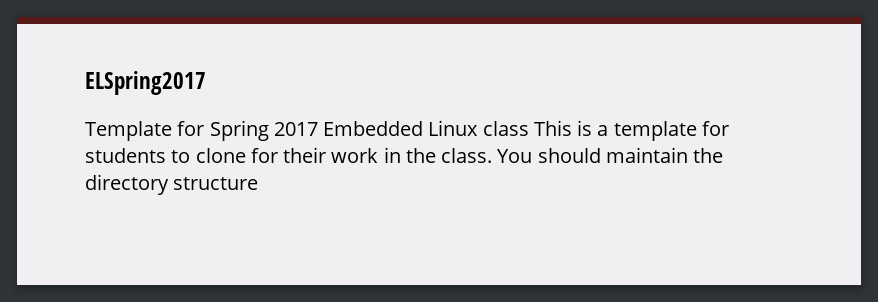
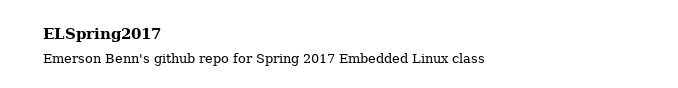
- Template for Spring 2017 Embedded Linux class This is a template for students to clone for their work in the class. You should maintain the directory structure
+ Emerson Benn's github repo for Spring 2017 Embedded Linux class

